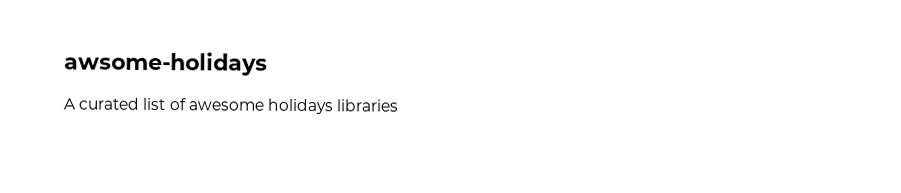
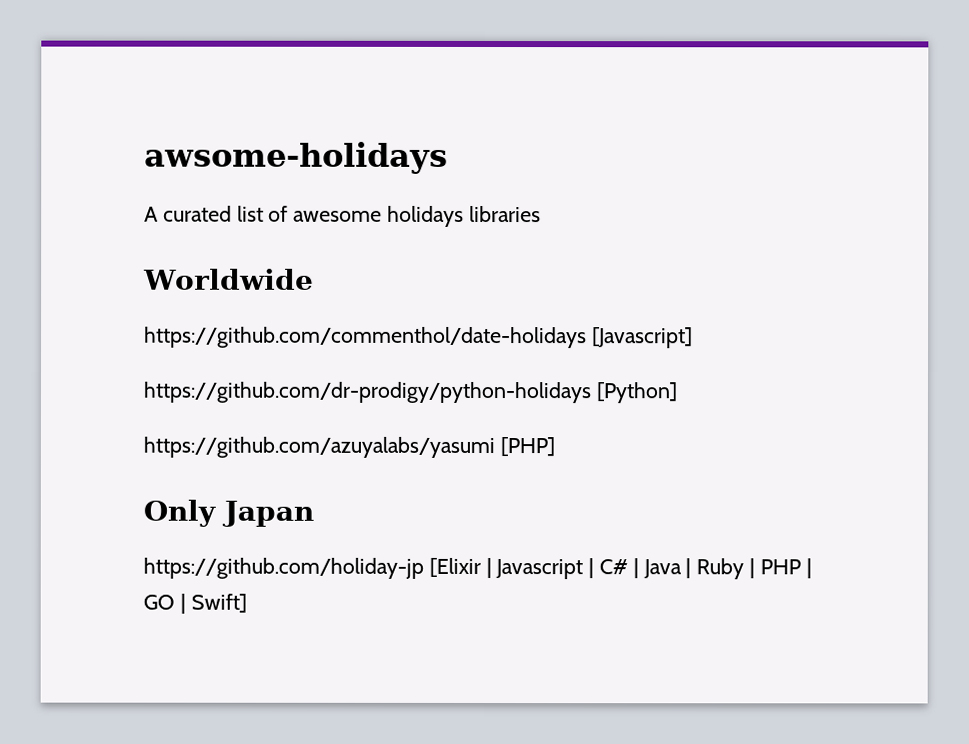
+ Worldwide
+ https://github.com/commenthol/date-holidays [Javascript]
+ https://github.com/dr-prodigy/python-holidays [Python]
+ https://github.com/azuyalabs/yasumi [PHP]
+ Only Japan
+ https://github.com/holiday-jp [Elixir | Javascript | C# | Java | Ruby | PHP | GO | Swift]

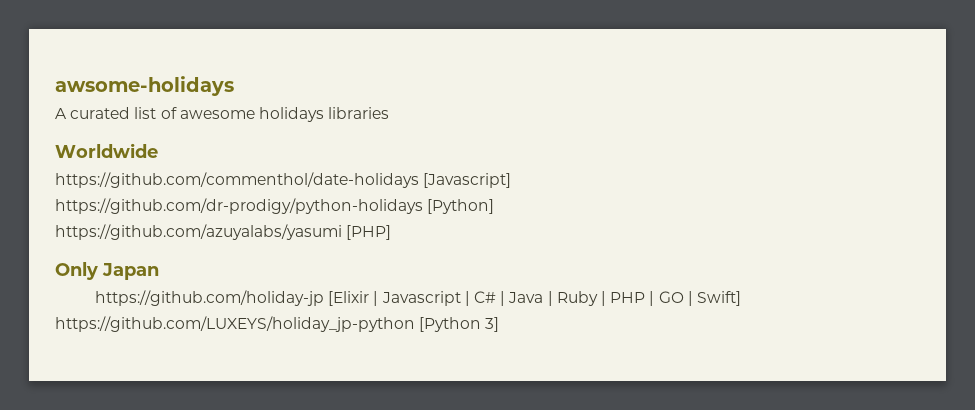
+ https://github.com/LUXEYS/holiday_jp-python [Python 3]

